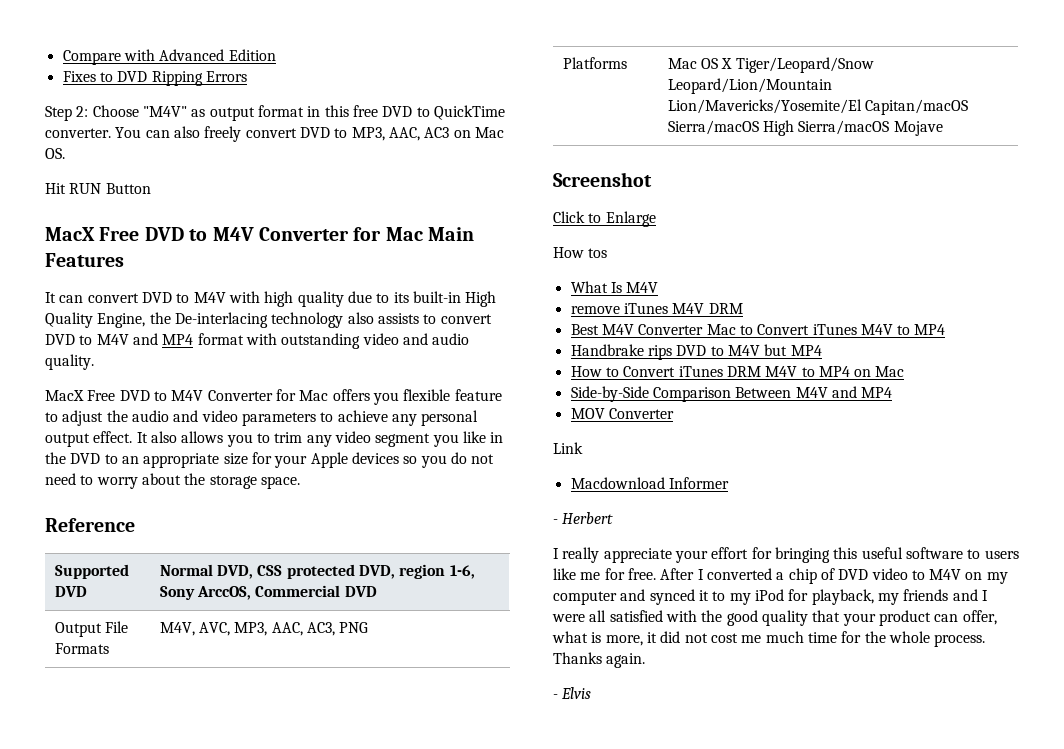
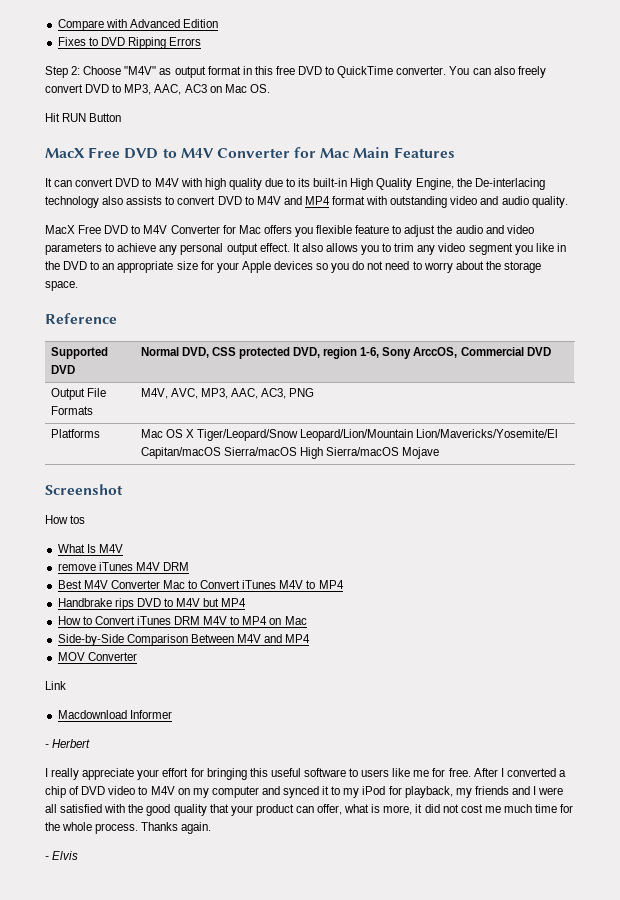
- Click to Enlarge

